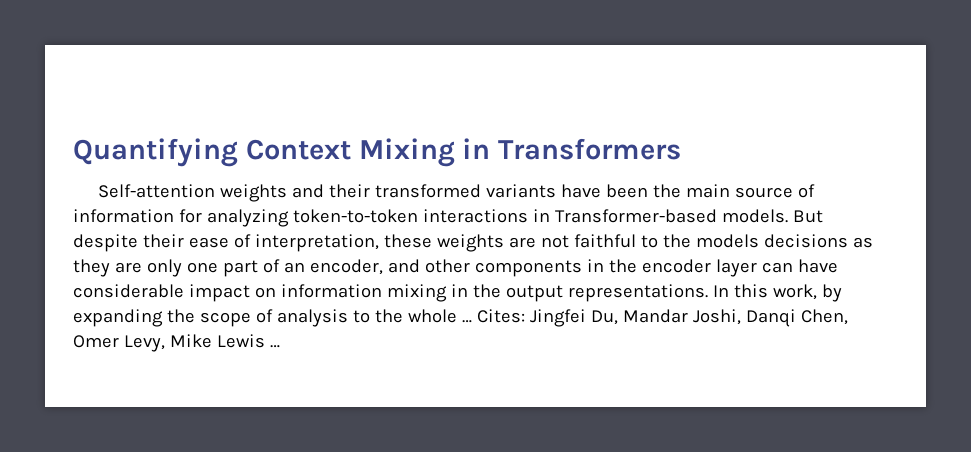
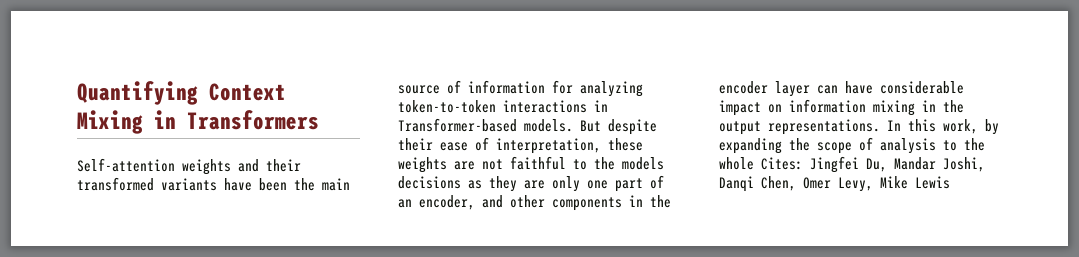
- In this work, by expanding the scope of analysis to the whole … Cites: Jingfei Du, Mandar Joshi, Danqi Chen, Omer Levy, Mike Lewis …
+ In this work, by expanding the scope of analysis to the whole Cites: Jingfei Du, Mandar Joshi, Danqi Chen, Omer Levy, Mike Lewis

